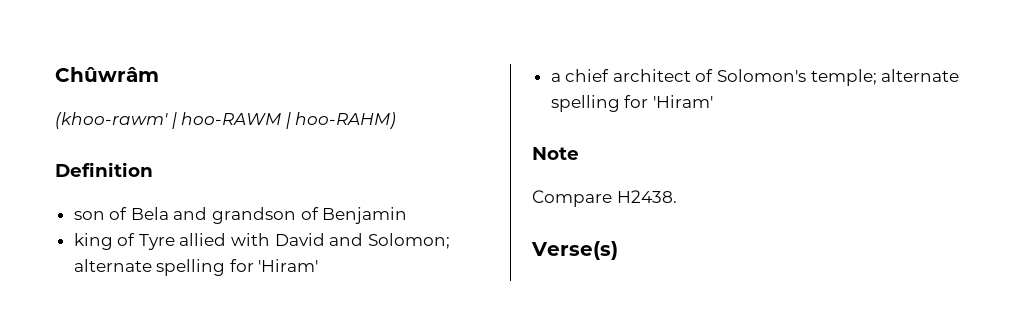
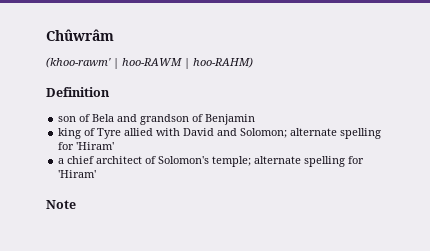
- Compare H2438.
- Verse(s)

